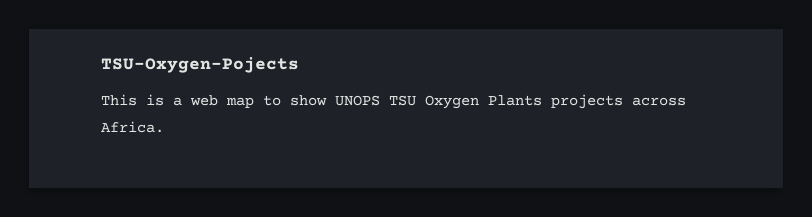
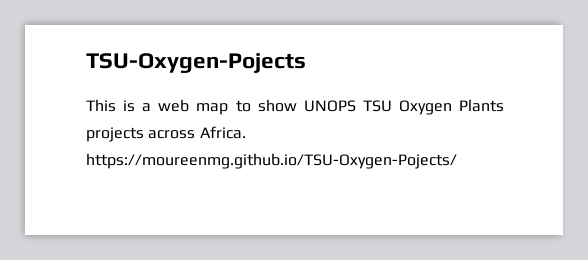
- This is a web map to show UNOPS TSU Oxygen Plants projects across Africa.
+ This is a web map to show UNOPS TSU Oxygen Plants projects across Africa. https://moureenmg.github.io/TSU-Oxygen-Pojects/

